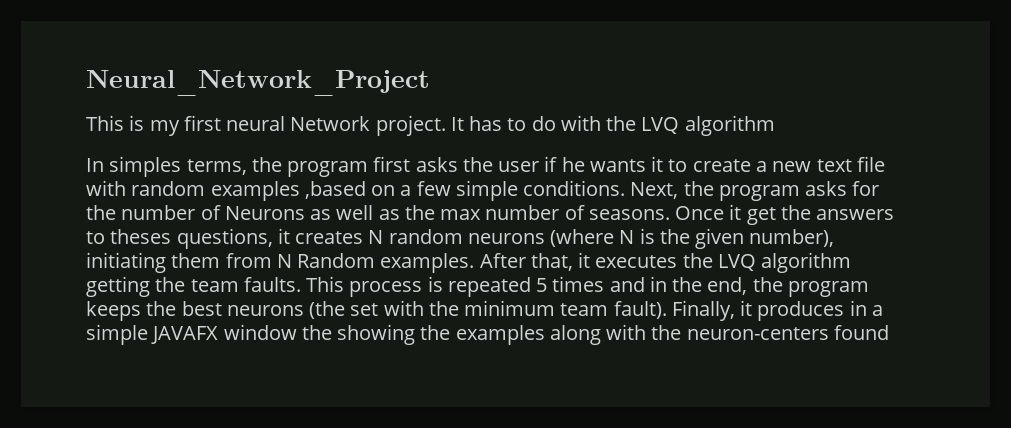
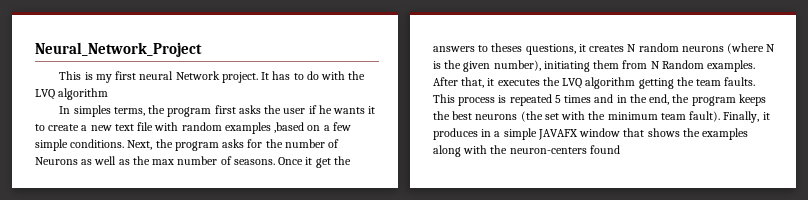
- Finally, it produces in a simple JAVAFX window the showing the examples along with the neuron-centers found
+ Finally, it produces in a simple JAVAFX window that shows the examples along with the neuron-centers found

